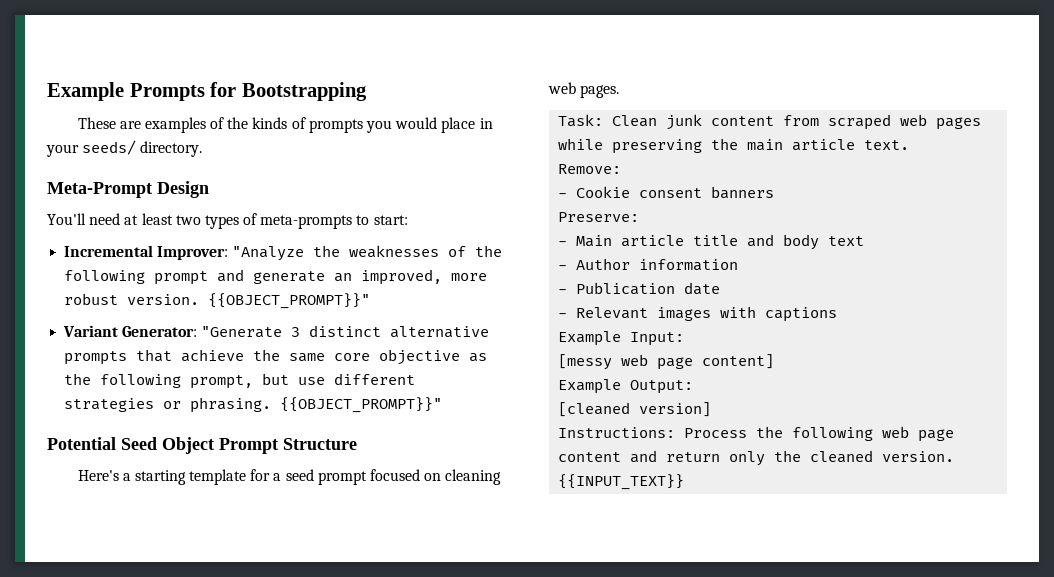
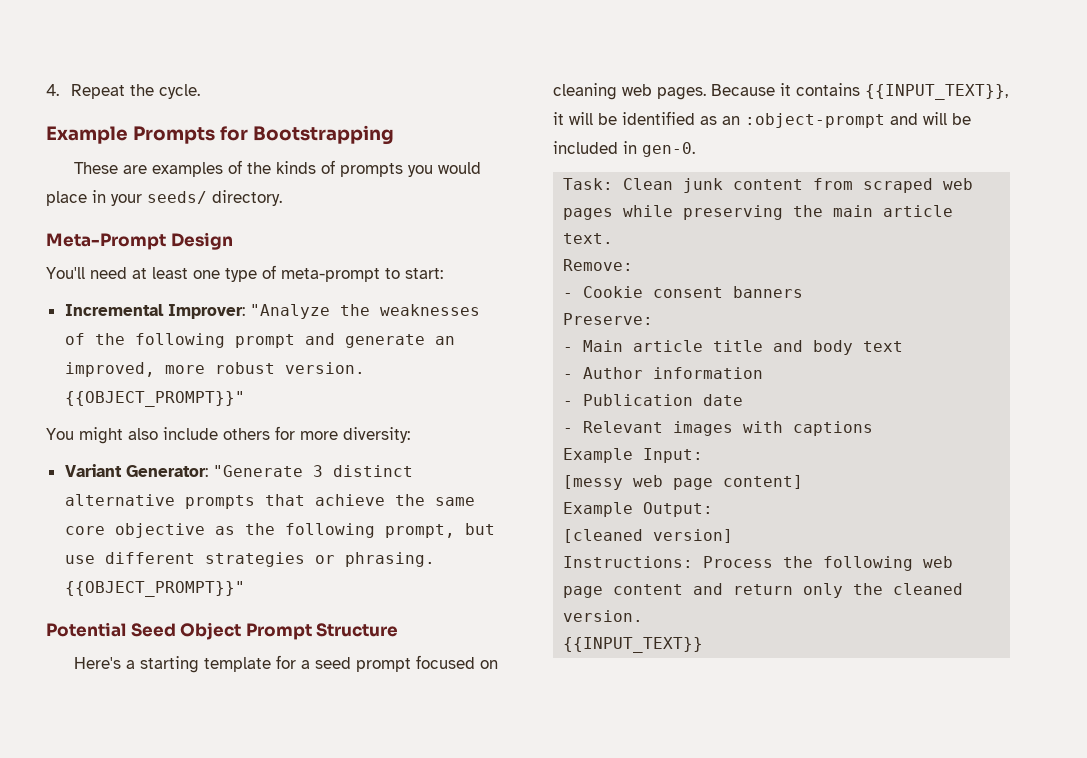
+ 4. Repeat the cycle.
- You'll need at least two types of meta-prompts to start:
+ You'll need at least one type of meta-prompt to start:
+ You might also include others for more diversity:
+ Because it contains {{INPUT_TEXT}}, it will be identified as an :object-prompt and will be included in gen-0.

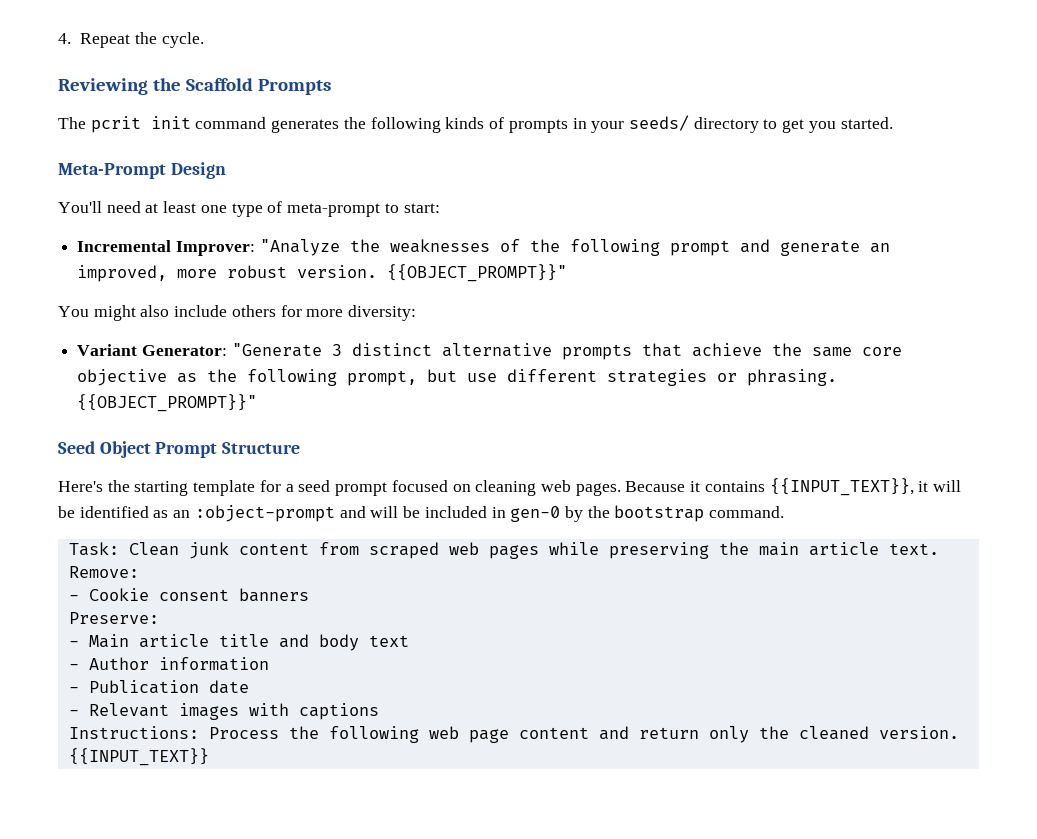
- Example Prompts for Bootstrapping
- These are examples of the kinds of prompts you would place in your seeds/ directory.
+ Reviewing the Scaffold Prompts
+ The pcrit init command generates the following kinds of prompts in your seeds/ directory to get you started.
- Potential Seed Object Prompt Structure
+ Seed Object Prompt Structure
- Here's a starting template for a seed prompt focused on cleaning web pages.
+ Here's the starting template for a seed prompt focused on cleaning web pages.
- Because it contains {{INPUT_TEXT}}, it will be identified as an :object-prompt and will be included in gen-0.
+ Because it contains {{INPUT_TEXT}}, it will be identified as an :object-prompt and will be included in gen-0 by the bootstrap command.
- Example Input:
- [messy web page content]
- Example Output:
- [cleaned version]

